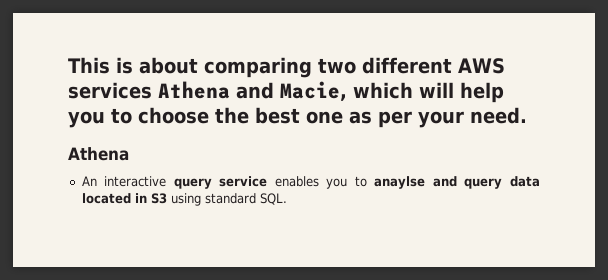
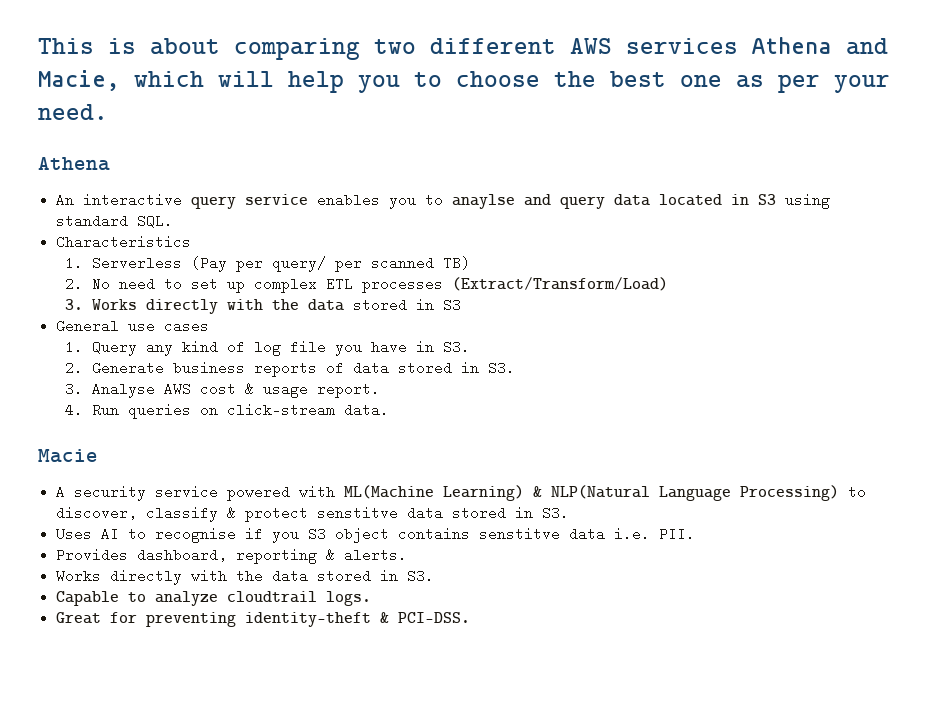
+ Characteristics
+ 1. Serverless (Pay per query/ per scanned TB)
+ 2. No need to set up complex ETL processes (Extract/Transform/Load)
+ 3. Works directly with the data stored in S3
+ General use cases
+ 1. Query any kind of log file you have in S3.
+ 2. Generate business reports of data stored in S3.
+ 3. Analyse AWS cost & usage report.
+ 4. Run queries on click-stream data.
+ Macie
+ A security service powered with ML(Machine Learning) & NLP(Natural Language Processing) to discover, classify & protect senstitve data stored in S3.
+ Uses AI to recognise if you S3 object contains senstitve data i.e. PII.
+ Provides dashboard, reporting & alerts.
+ Works directly with the data stored in S3.
+ Capable to analyze cloudtrail logs.
+ Great for preventing identity-theft & PCI-DSS.

